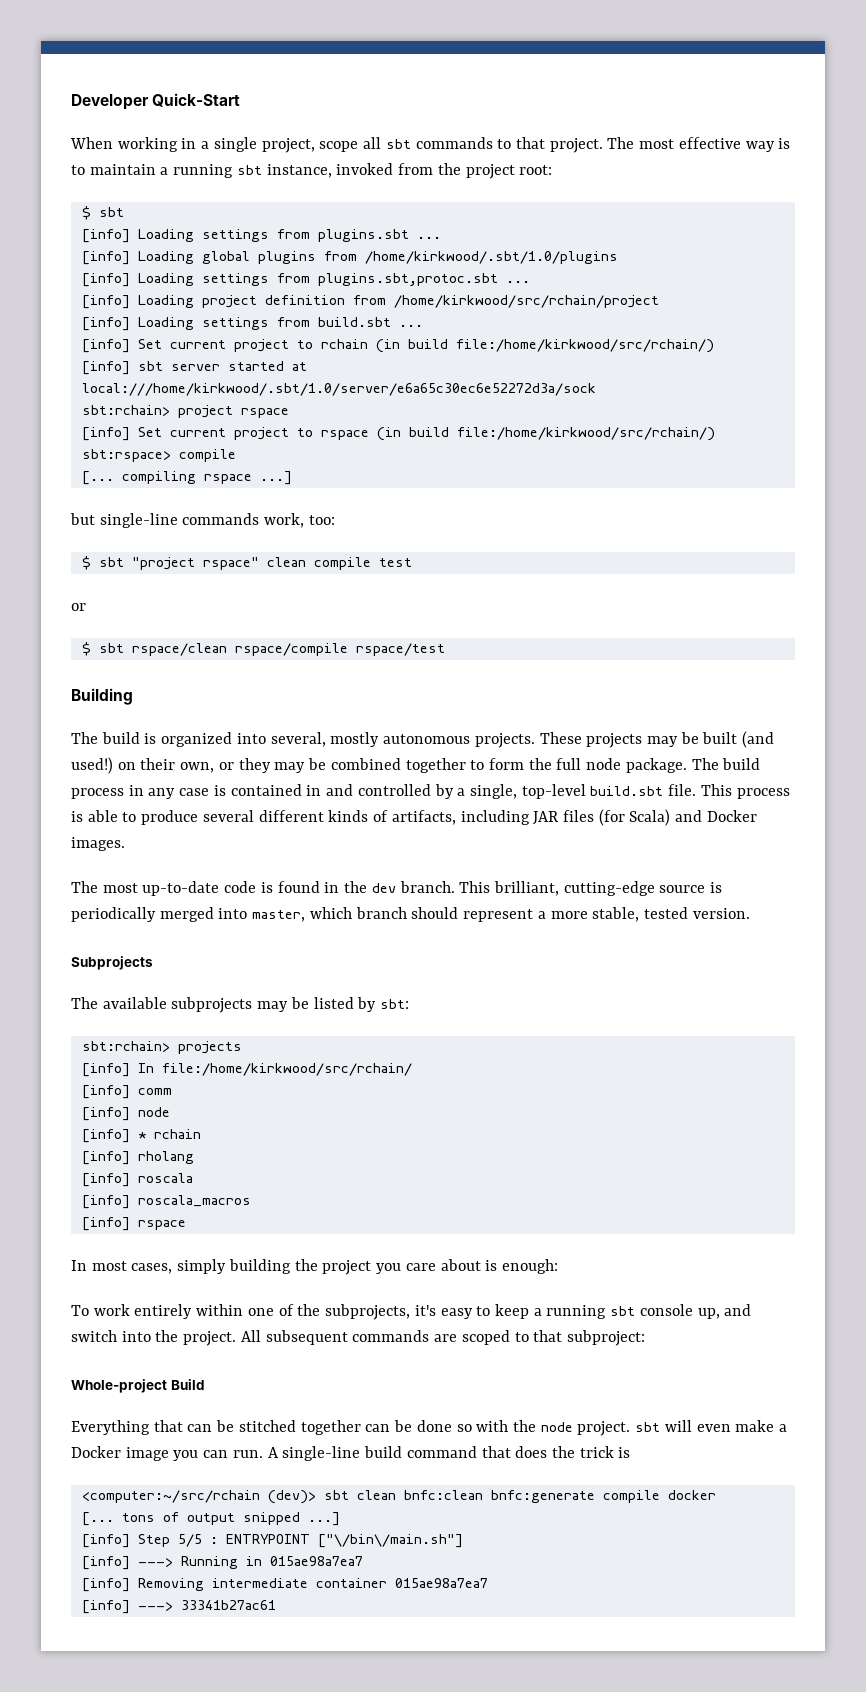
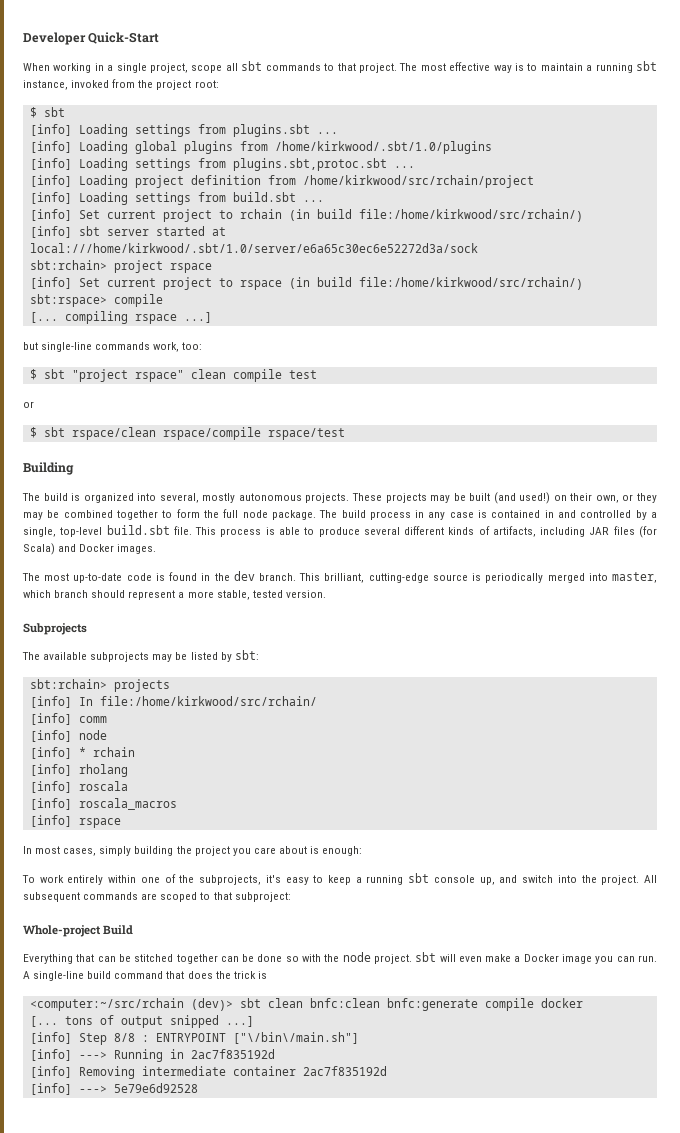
- [info] Step 5/5 : ENTRYPOINT ["\/bin\/main.sh"]
+ [info] Step 8/8 : ENTRYPOINT ["\/bin\/main.sh"]
- [info] ---> Running in 015ae98a7ea7
+ [info] ---> Running in 2ac7f835192d
- [info] Removing intermediate container 015ae98a7ea7
- [info] ---> 33341b27ac61
+ [info] Removing intermediate container 2ac7f835192d
+ [info] ---> 5e79e6d92528

